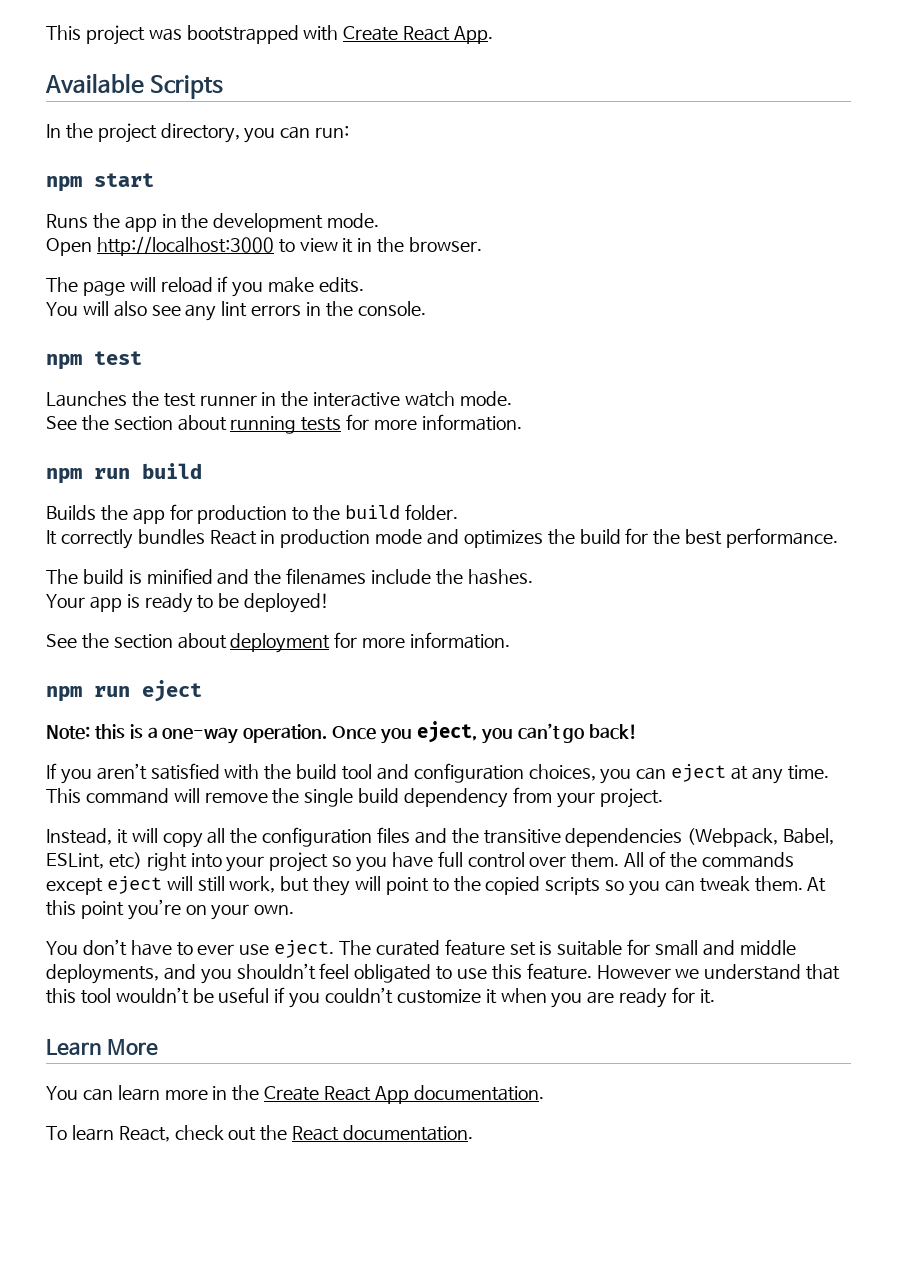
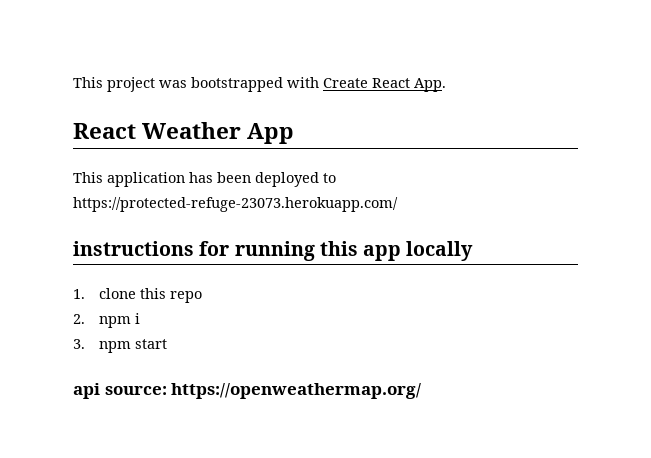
- Available Scripts
- In the project directory, you can run:
- npm start
- Runs the app in the development mode.
- Open http://localhost:3000 to view it in the browser.
- The page will reload if you make edits.
- You will also see any lint errors in the console.
- npm test
- Launches the test runner in the interactive watch mode.
- See the section about running tests for more information.
- npm run build
- Builds the app for production to the build folder.
- It correctly bundles React in production mode and optimizes the build for the best performance.
- The build is minified and the filenames include the hashes.
- Your app is ready to be deployed!
- See the section about deployment for more information.
- npm run eject
- Note: this is a one-way operation. Once you eject, you can’t go back!
- If you aren’t satisfied with the build tool and configuration choices, you can eject at any time. This command will remove the single build dependency from your project.
- Instead, it will copy all the configuration files and the transitive dependencies (Webpack, Babel, ESLint, etc) right into your project so you have full control over them. All of the commands except eject will still work, but they will point to the copied scripts so you can tweak them. At this point you’re on your own.
- You don’t have to ever use eject. The curated feature set is suitable for small and middle deployments, and you shouldn’t feel obligated to use this feature. However we understand that this tool wouldn’t be useful if you couldn’t customize it when you are ready for it.
- Learn More
- You can learn more in the Create React App documentation.
- To learn React, check out the React documentation.
+ React Weather App
+ This application has been deployed to https://protected-refuge-23073.herokuapp.com/
+ instructions for running this app locally
+ 1. clone this repo
+ 2. npm i
+ 3. npm start
+ api source: https://openweathermap.org/

